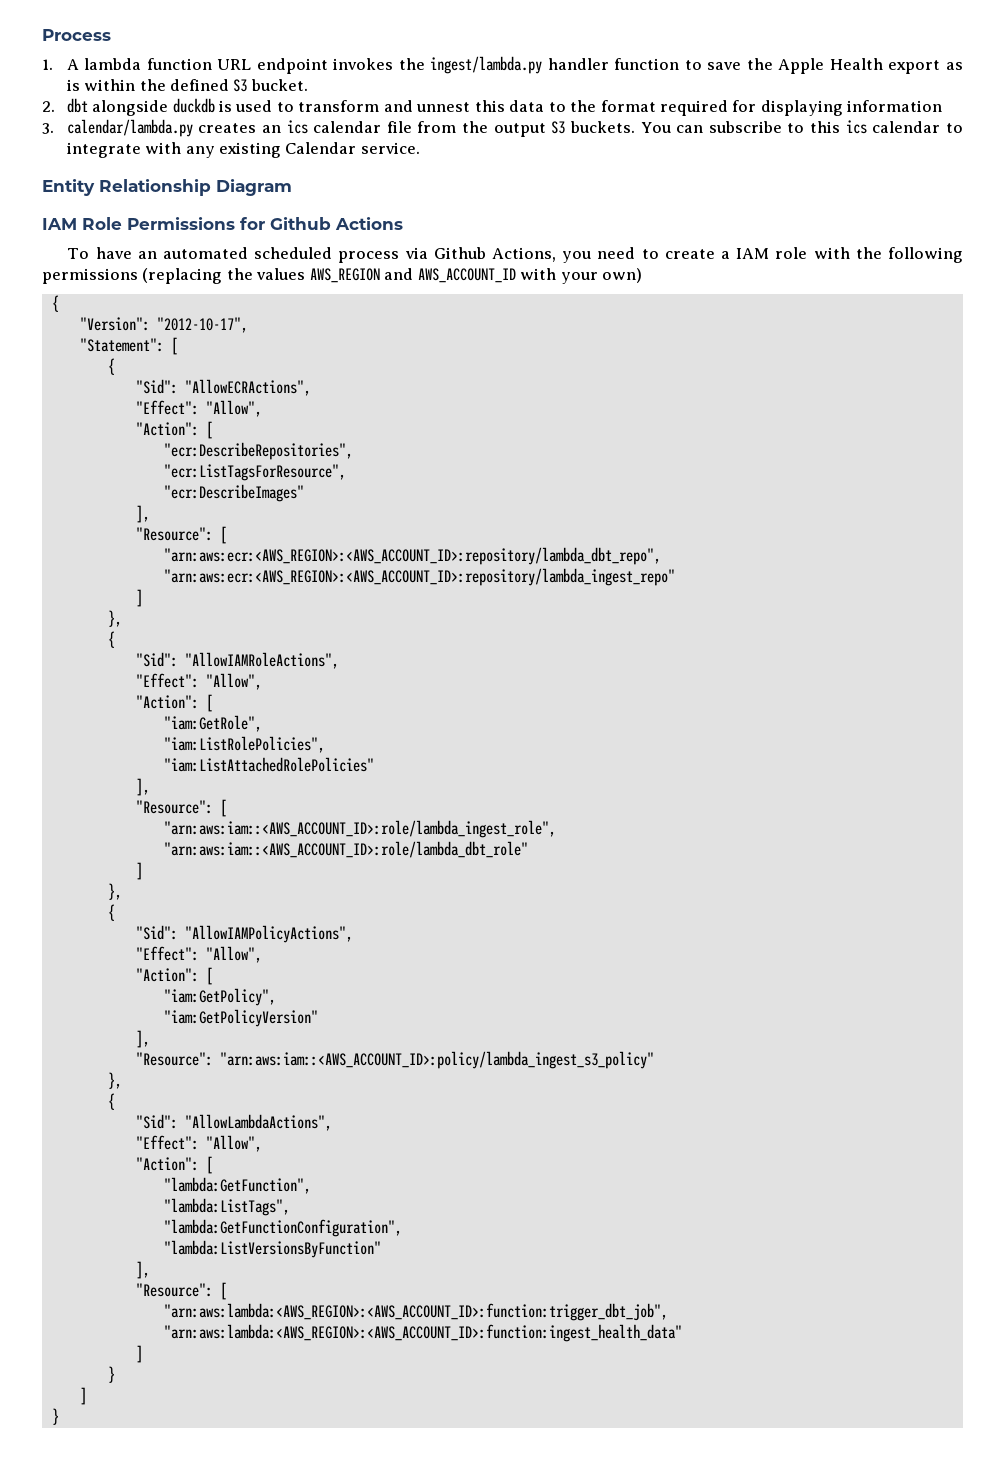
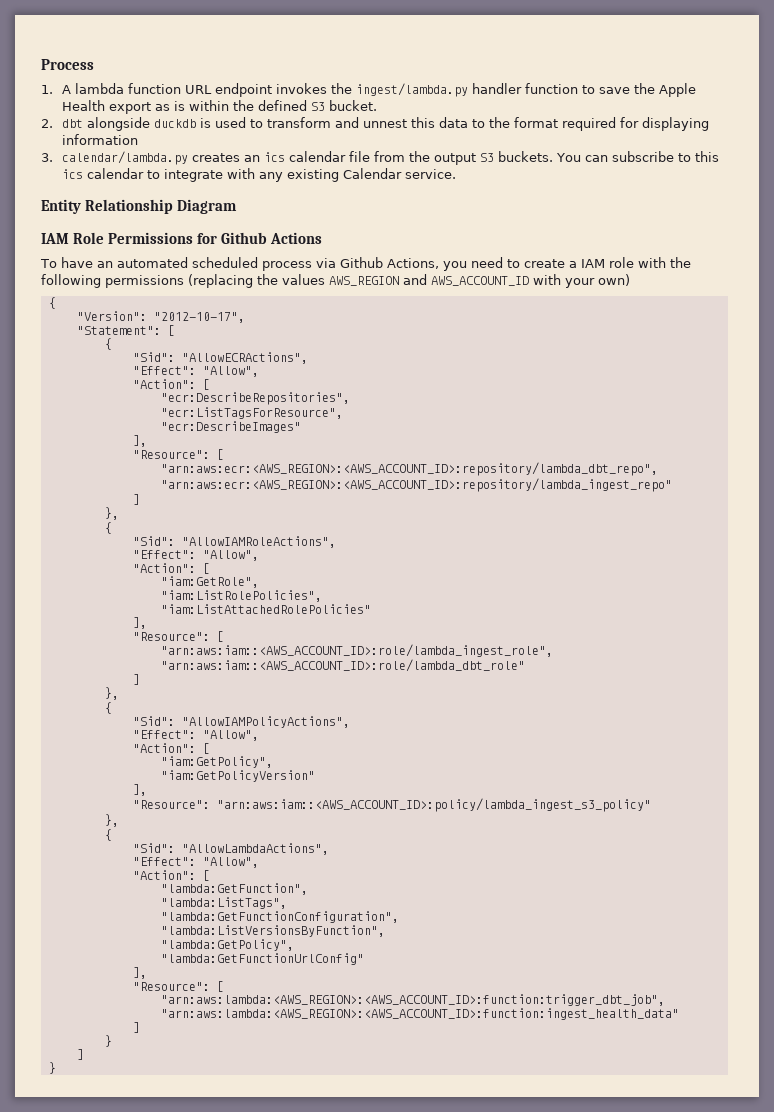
- "lambda:ListVersionsByFunction"
+ "lambda:ListVersionsByFunction",
+ "lambda:GetPolicy",
+ "lambda:GetFunctionUrlConfig"

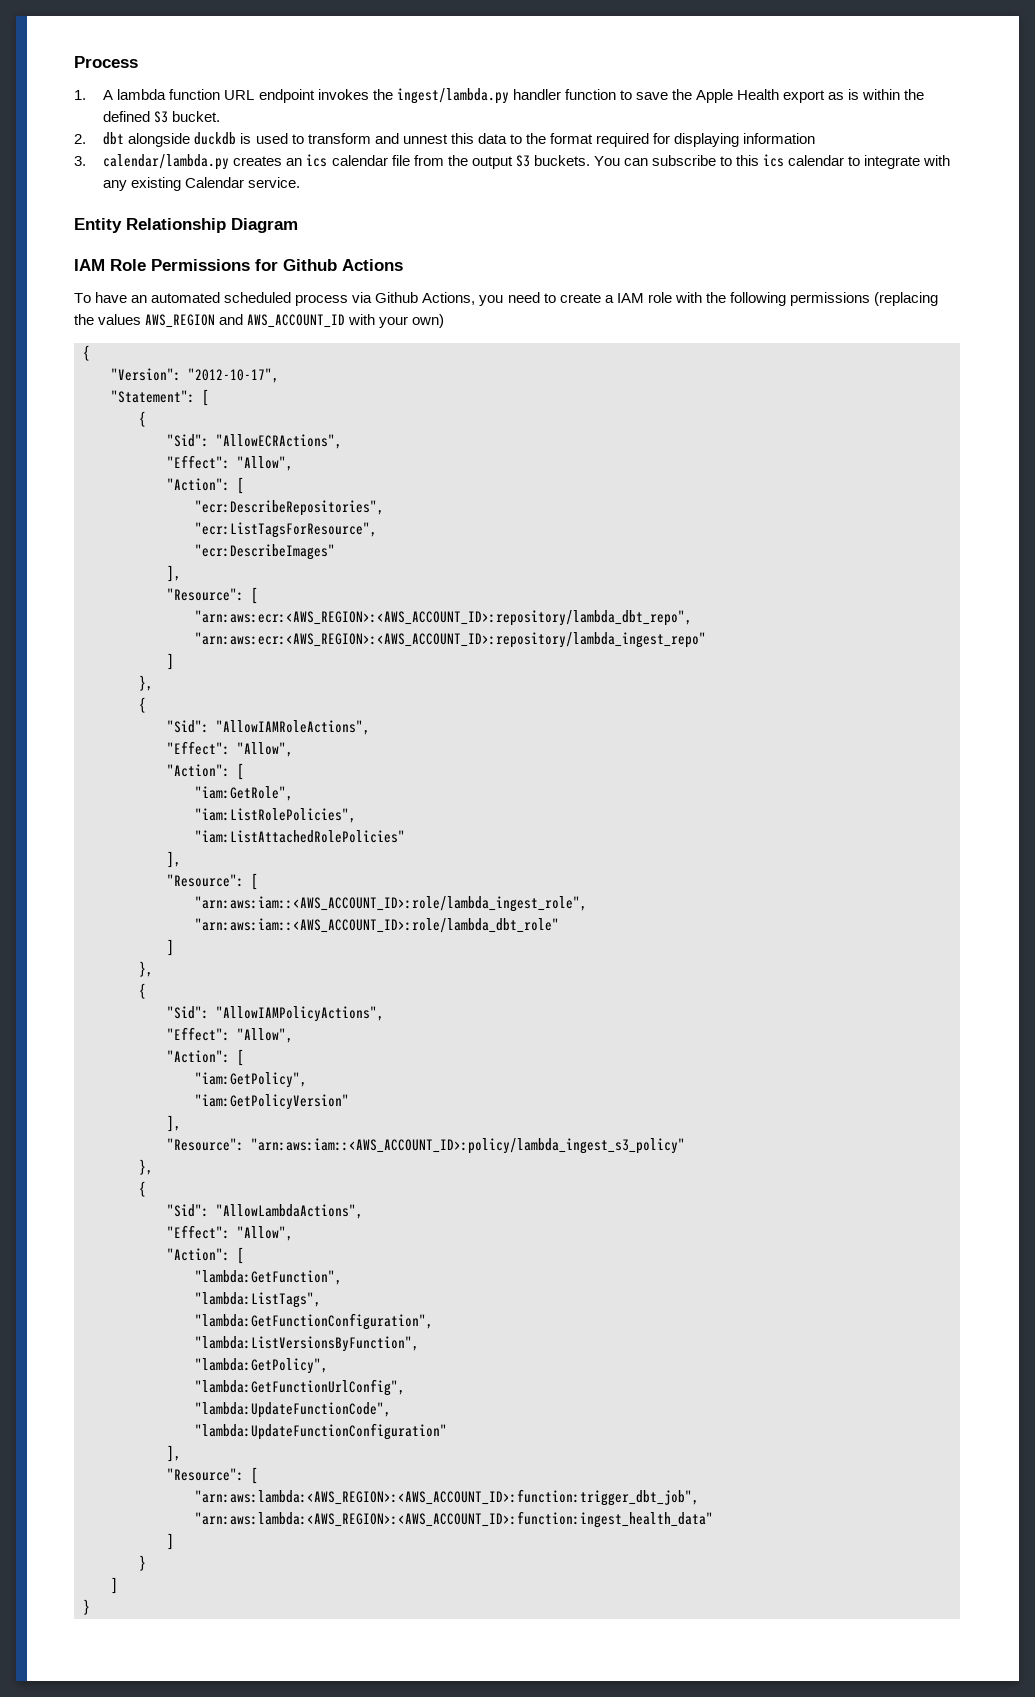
- "lambda:GetFunctionUrlConfig"
+ "lambda:GetFunctionUrlConfig",
+ "lambda:UpdateFunctionCode",
+ "lambda:UpdateFunctionConfiguration"

